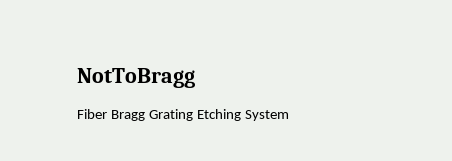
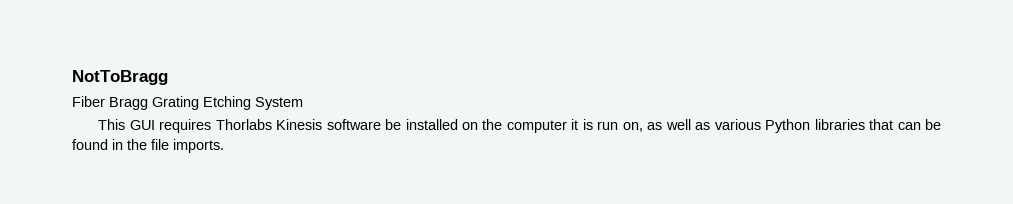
+ This GUI requires Thorlabs Kinesis software be installed on the computer it is run on, as well as various Python libraries that can be found in the file imports.

